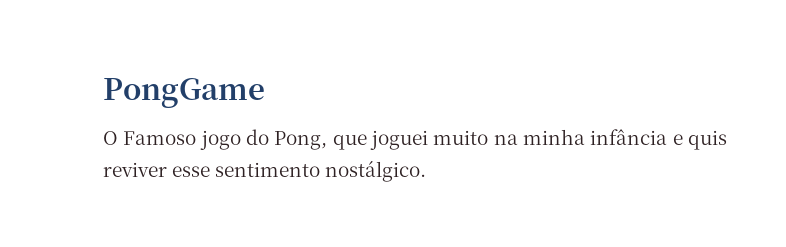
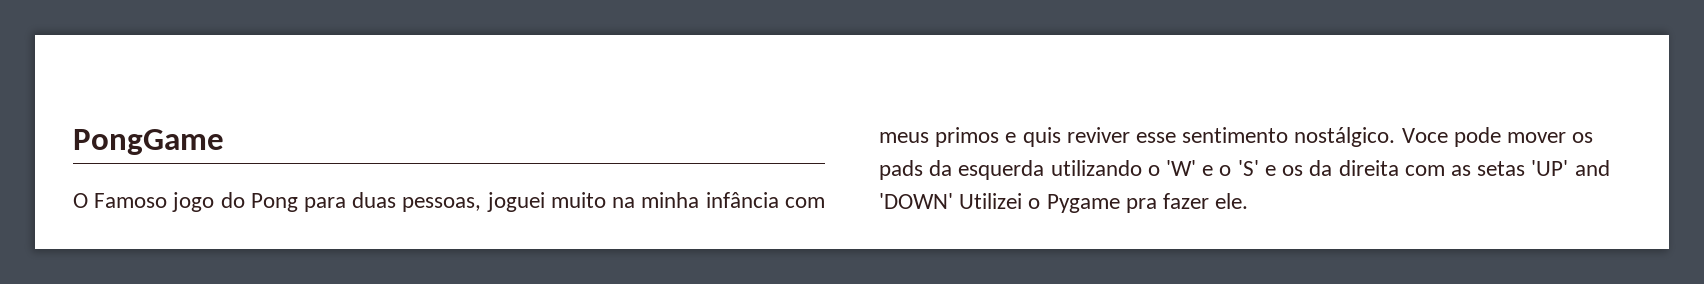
- O Famoso jogo do Pong, que joguei muito na minha infância e quis reviver esse sentimento nostálgico.
+ O Famoso jogo do Pong para duas pessoas, joguei muito na minha infância com meus primos e quis reviver esse sentimento nostálgico.
+ Voce pode mover os pads da esquerda utilizando o 'W' e o 'S' e os da direita com as setas 'UP' and 'DOWN' Utilizei o Pygame pra fazer ele.

